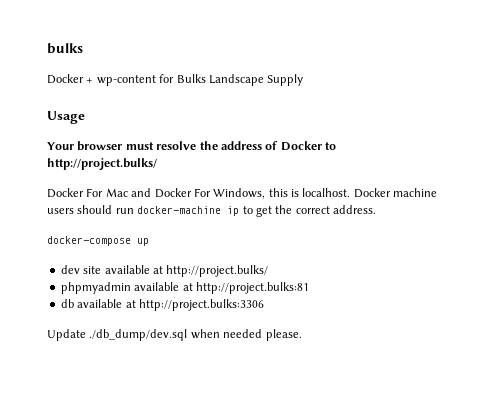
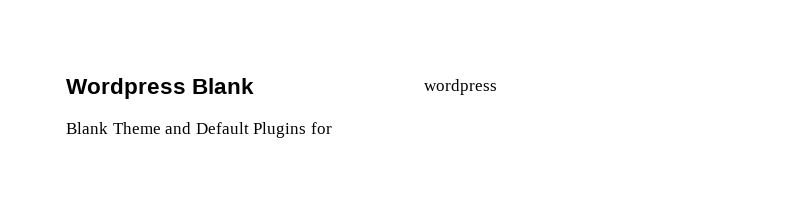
- bulks
- Docker + wp-content for Bulks Landscape Supply
- Usage
- Your browser must resolve the address of Docker to http://project.bulks/
- Docker For Mac and Docker For Windows, this is localhost. Docker machine users should run docker-machine ip to get the correct address.
- docker-compose up
- dev site available at http://project.bulks/
- phpmyadmin available at http://project.bulks:81
- db available at http://project.bulks:3306
- Update ./db_dump/dev.sql when needed please.
+ Wordpress Blank
+ Blank Theme and Default Plugins for wordpress

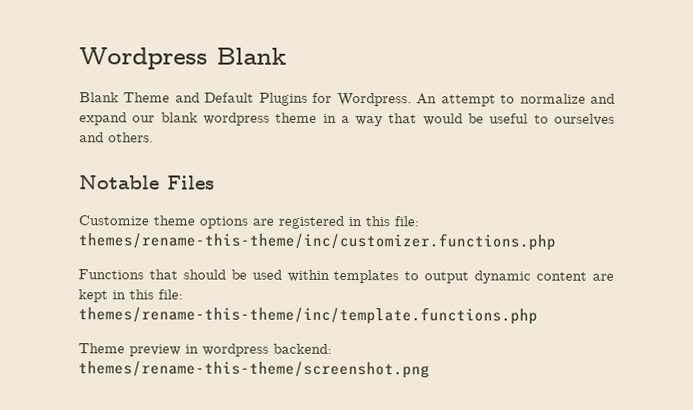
- Blank Theme and Default Plugins for wordpress
+ Blank Theme and Default Plugins for Wordpress. An attempt to normalize and expand our blank wordpress theme in a way that would be useful to ourselves and others.
+ Notable Files
+ Customize theme options are registered in this file: themes/rename-this-theme/inc/customizer.functions.php
+ Functions that should be used within templates to output dynamic content are kept in this file: themes/rename-this-theme/inc/template.functions.php
+ Theme preview in wordpress backend: themes/rename-this-theme/screenshot.png

